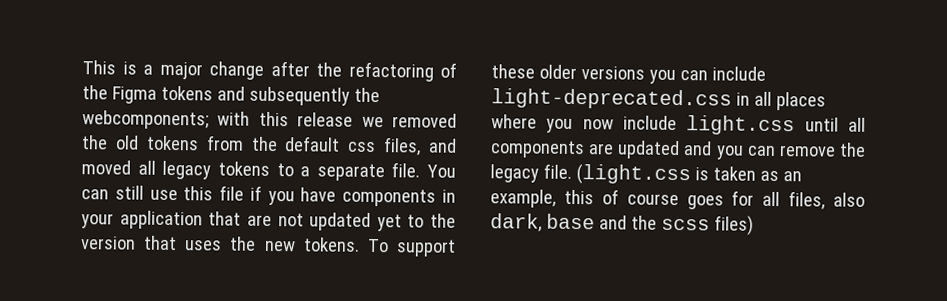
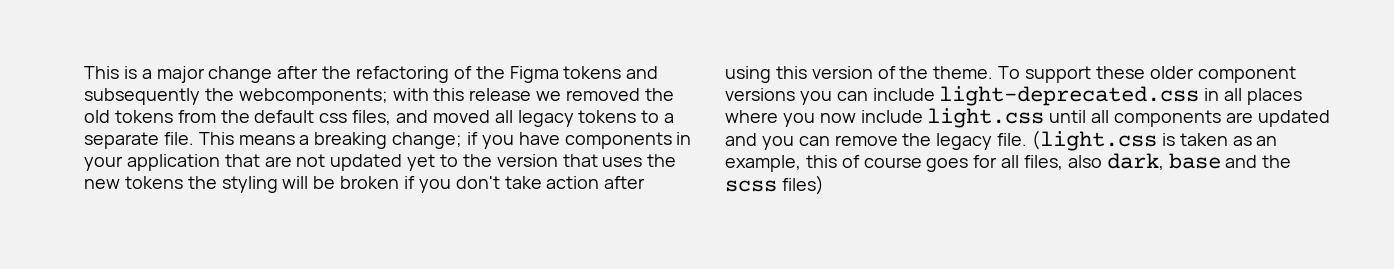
- You can still use this file if you have components in your application that are not updated yet to the version that uses the new tokens.
+ This means a breaking change; if you have components in your application that are not updated yet to the version that uses the new tokens the styling will be broken if you don't take action after using this version of the theme.
- To support these older versions you can include light-deprecated.css in all places where you now include light.css until all components are updated and you can remove the legacy file.
+ To support these older component versions you can include light-deprecated.css in all places where you now include light.css until all components are updated and you can remove the legacy file.

